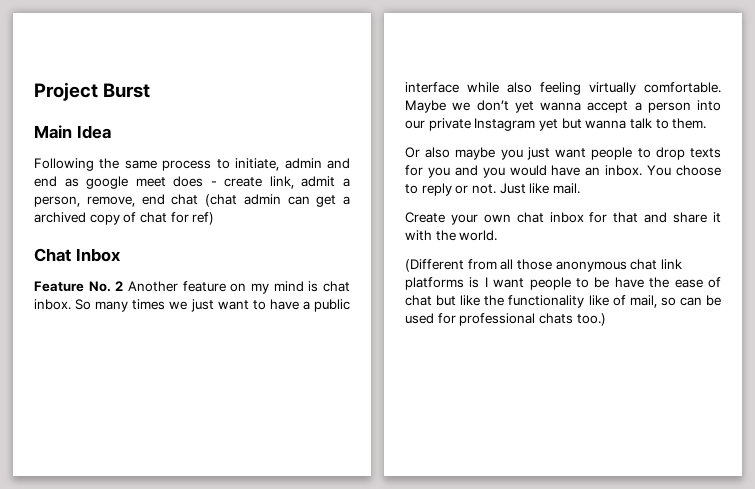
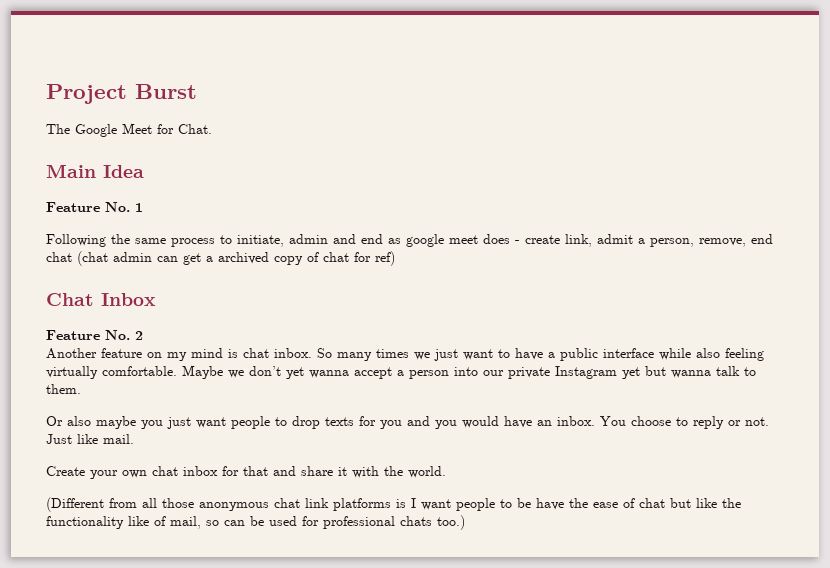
+ The Google Meet for Chat.
+ Feature No. 1
- Feature No. 2 Another feature on my mind is chat inbox.
+ Feature No. 2
+ Another feature on my mind is chat inbox.

